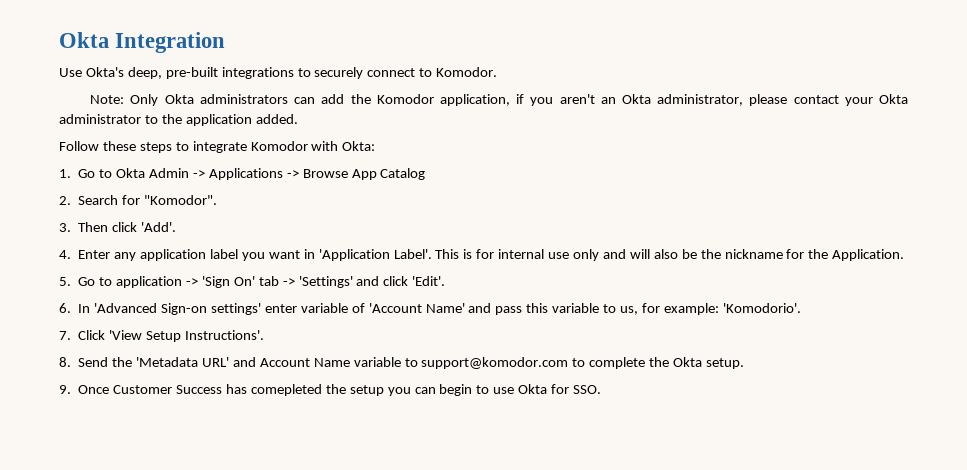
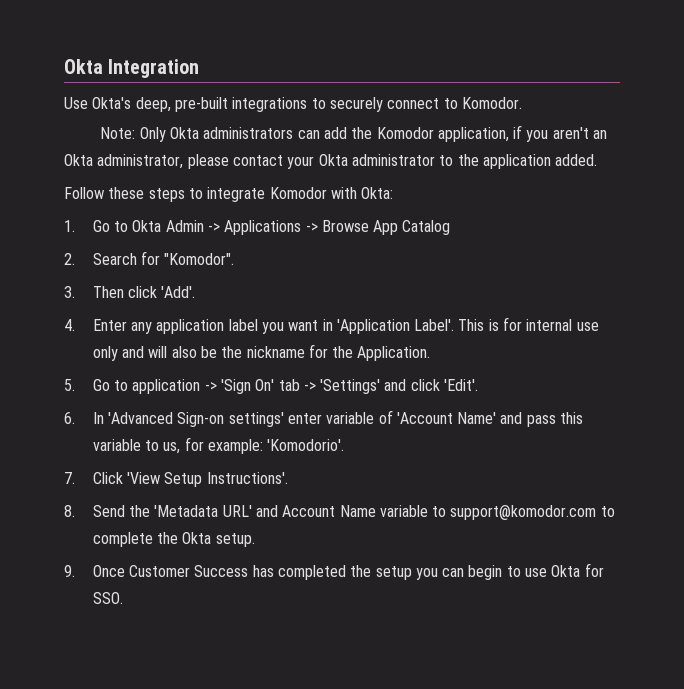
- 9. Once Customer Success has comepleted the setup you can begin to use Okta for SSO.
+ 9. Once Customer Success has completed the setup you can begin to use Okta for SSO.

